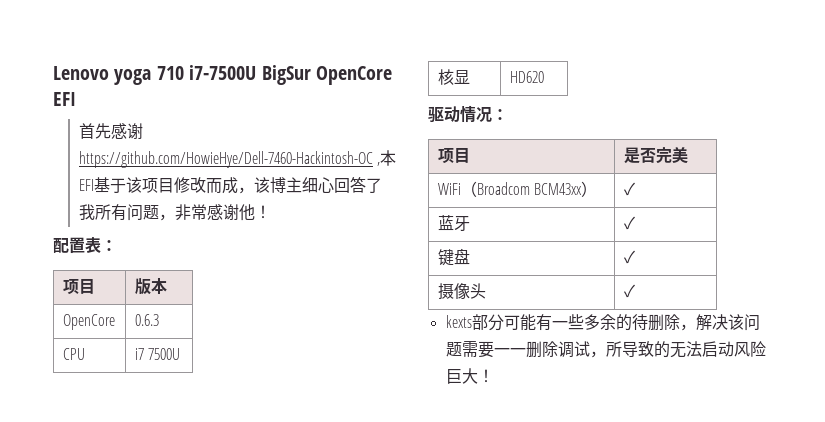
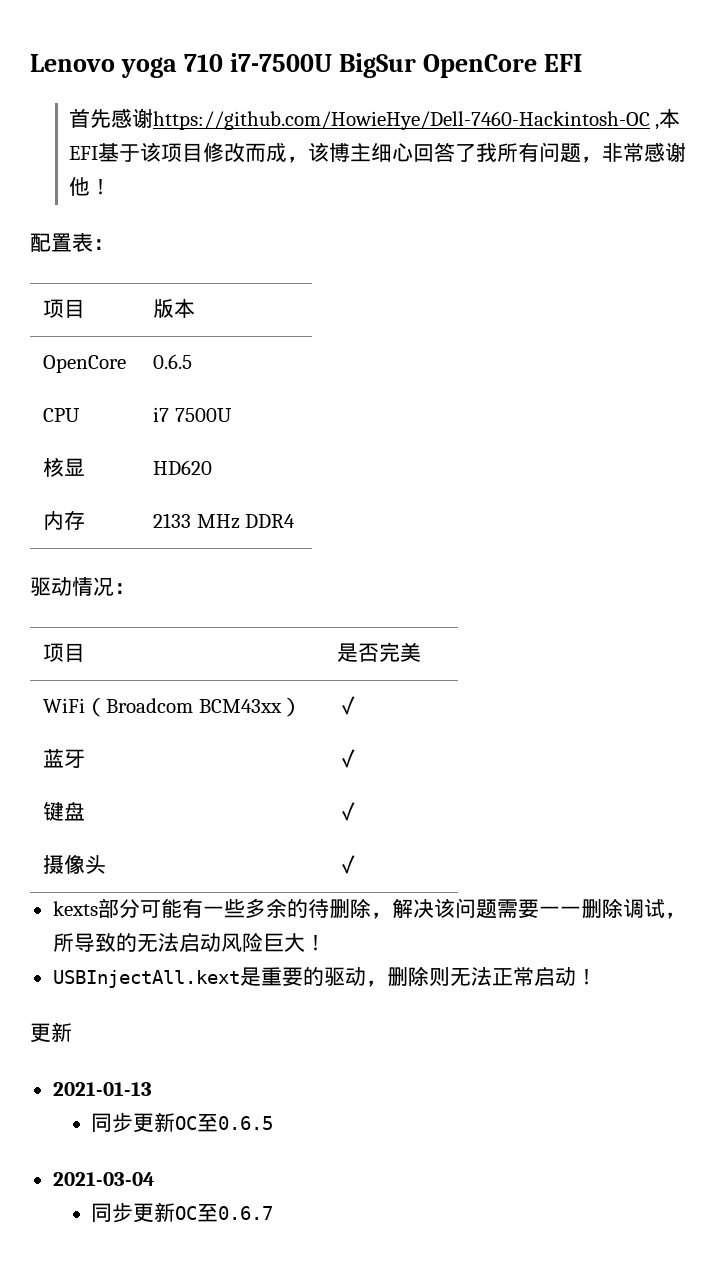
- OpenCore | 0.6.3
+ OpenCore | 0.6.5
+ 内存 | 2133 MHz DDR4
+ USBInjectAll.kext是重要的驱动，删除则无法正常启动！
+ 更新
+ 2021-01-13
+ 同步更新OC至0.6.5
+ 2021-03-04
+ 同步更新OC至0.6.7

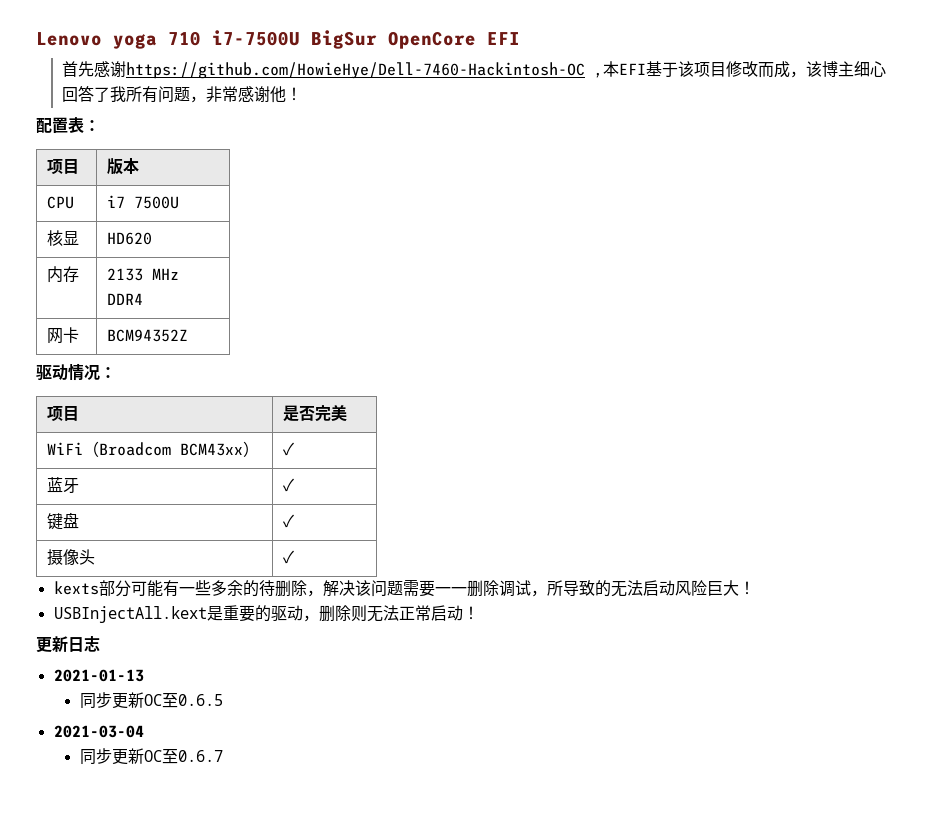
- OpenCore | 0.6.5
+ 网卡 | BCM94352Z
  USBInjectAll.kext是重要的驱动，删除则无法正常启动！
- 更新
+ 更新日志

